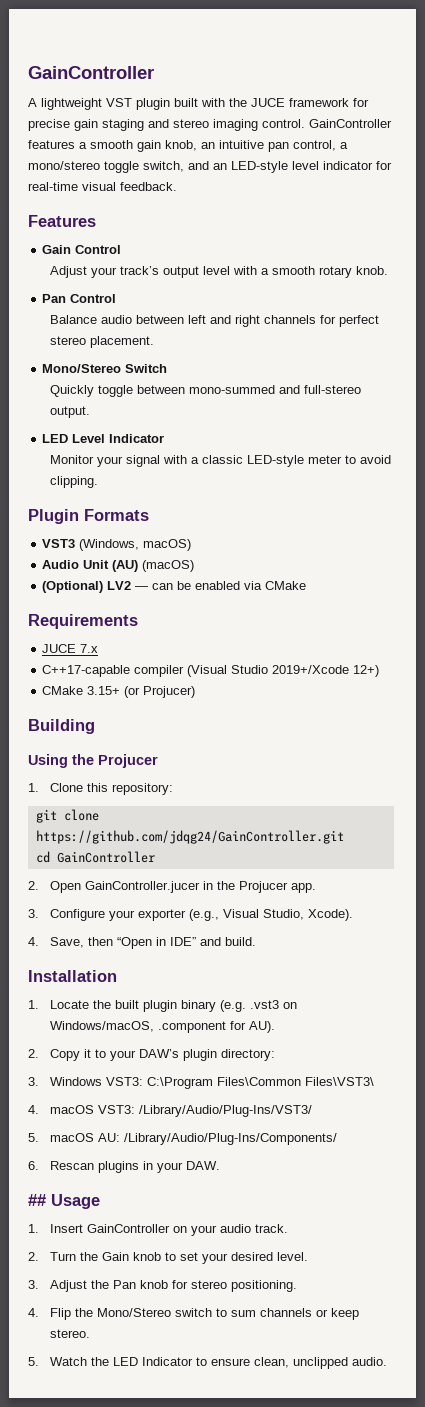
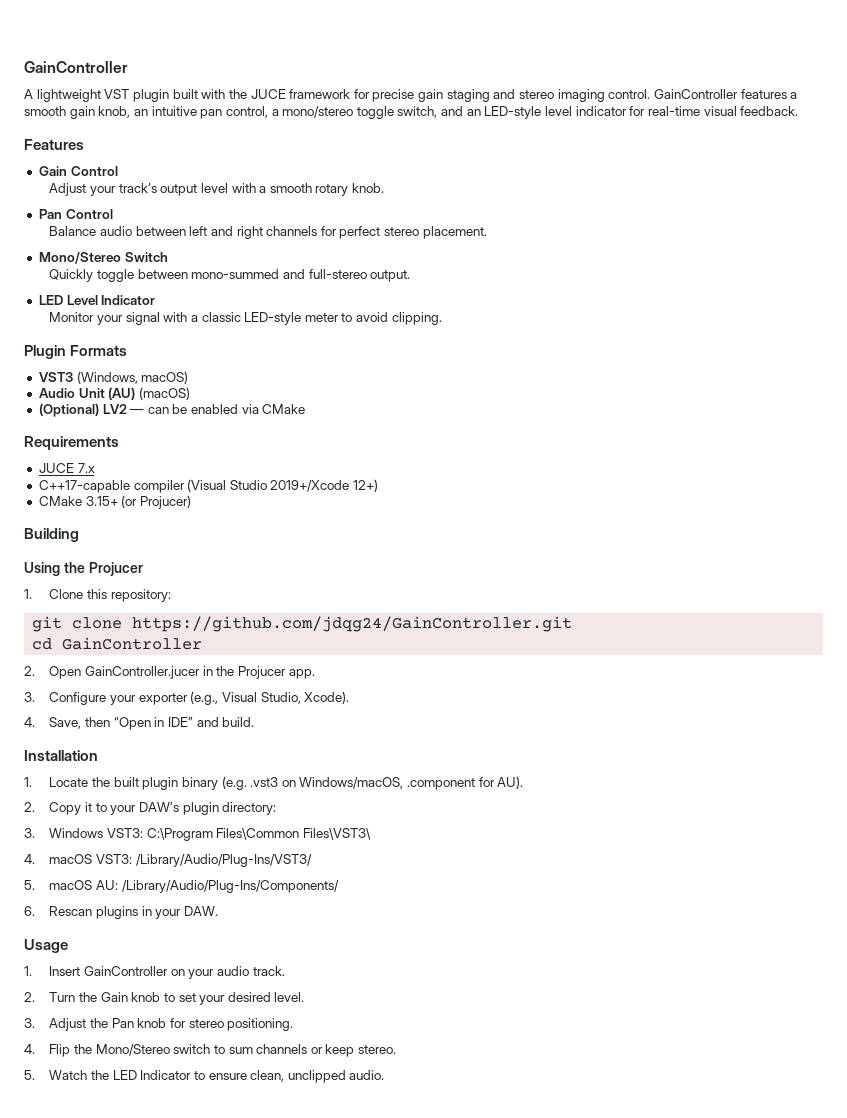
- ## Usage
+ Usage

